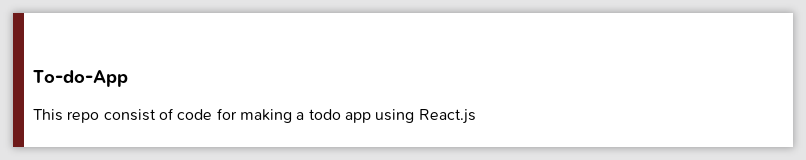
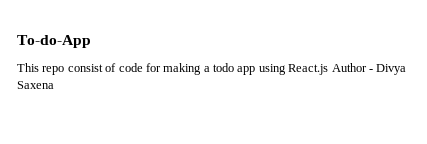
- This repo consist of code for making a todo app using React.js
+ This repo consist of code for making a todo app using React.js Author - Divya Saxena

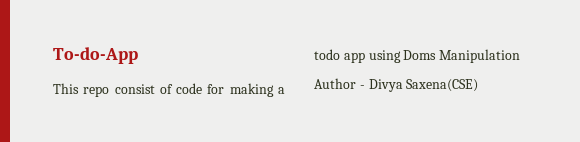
- This repo consist of code for making a todo app using React.js Author - Divya Saxena
+ This repo consist of code for making a todo app using Doms Manipulation
+ Author - Divya Saxena(CSE)

